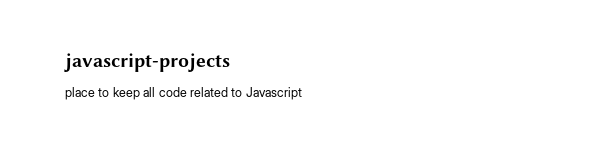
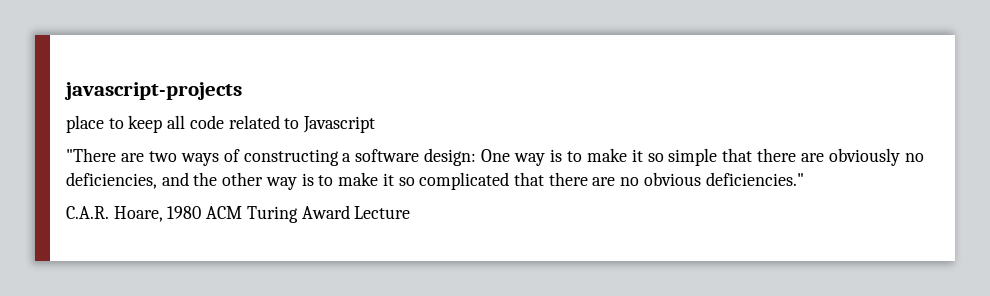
+ "There are two ways of constructing a software design: One way is to make it so simple that there are obviously no deficiencies, and the other way is to make it so complicated that there are no obvious deficiencies."
+ C.A.R. Hoare, 1980 ACM Turing Award Lecture

